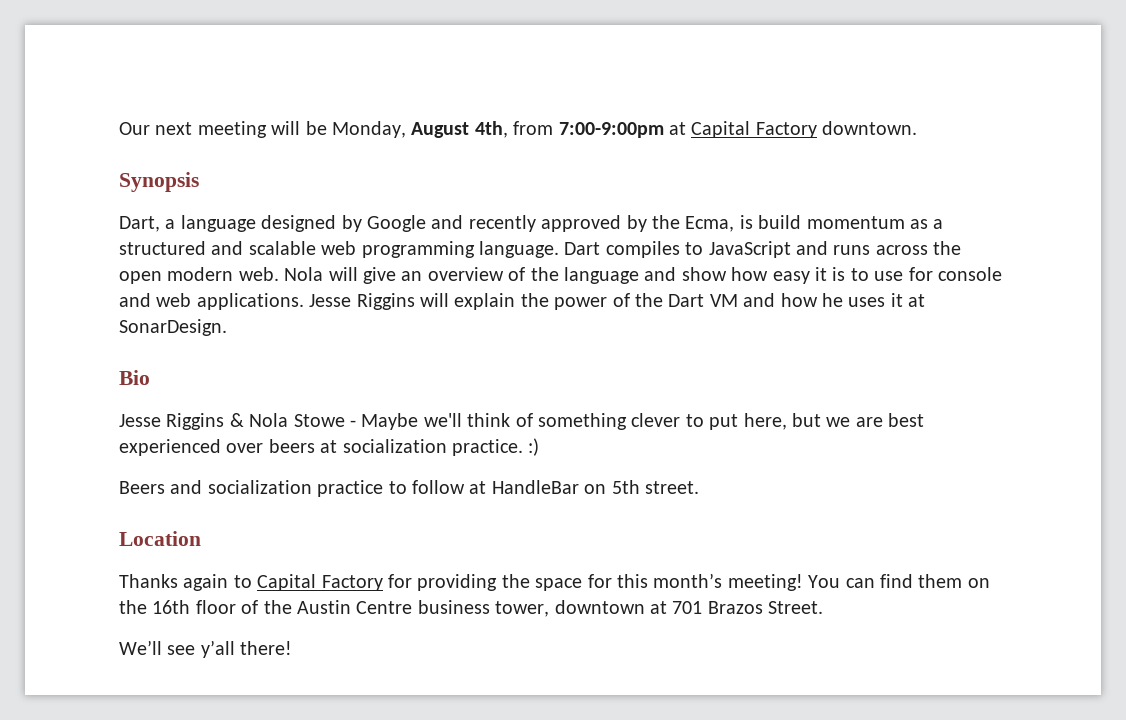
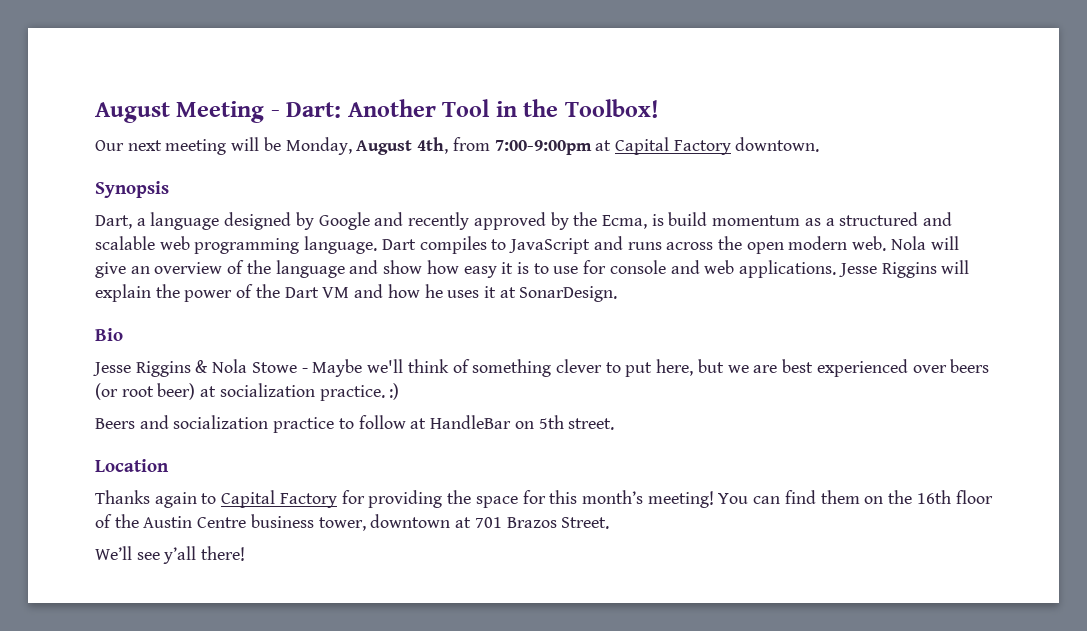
+ August Meeting - Dart: Another Tool in the Toolbox!
- Jesse Riggins & Nola Stowe - Maybe we'll think of something clever to put here, but we are best experienced over beers at socialization practice. :)
+ Jesse Riggins & Nola Stowe - Maybe we'll think of something clever to put here, but we are best experienced over beers (or root beer) at socialization practice. :)

